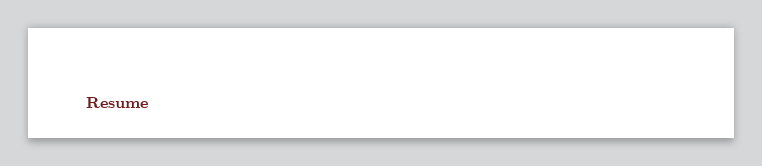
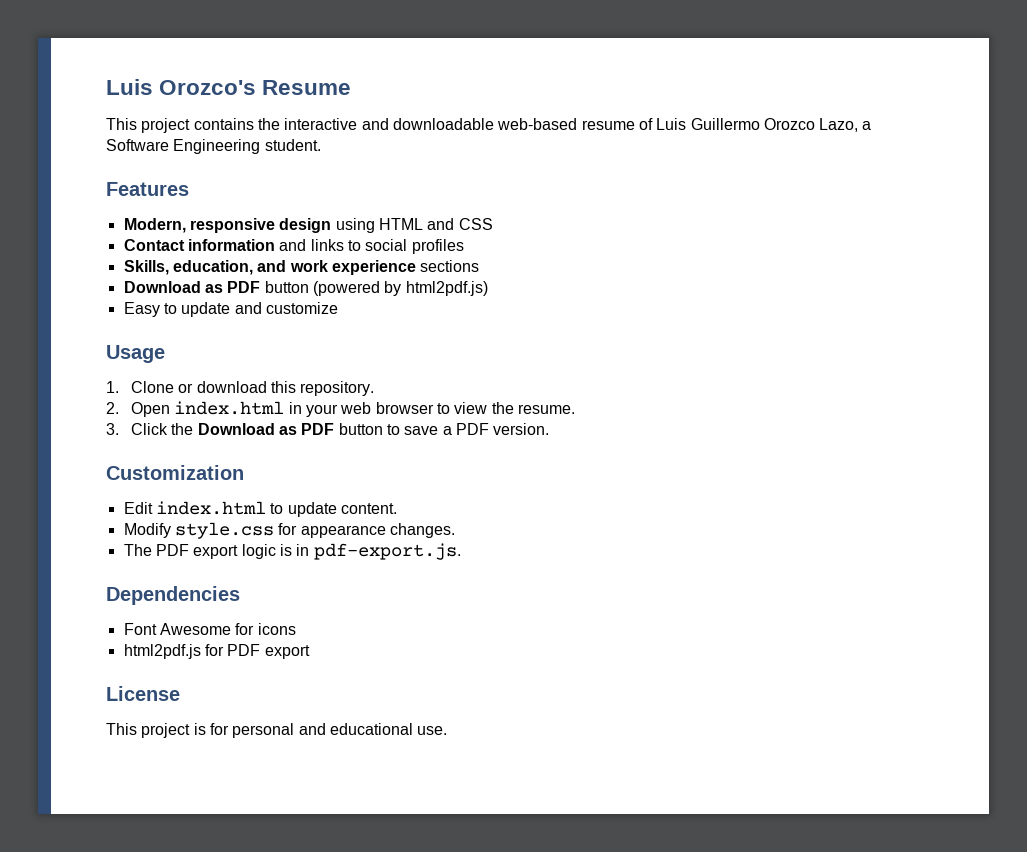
- Resume
+ Luis Orozco's Resume
+ This project contains the interactive and downloadable web-based resume of Luis Guillermo Orozco Lazo, a Software Engineering student.
+ Features
+ Modern, responsive design using HTML and CSS
+ Contact information and links to social profiles
+ Skills, education, and work experience sections
+ Download as PDF button (powered by html2pdf.js)
+ Easy to update and customize
+ Usage
+ 1. Clone or download this repository.
+ 2. Open index.html in your web browser to view the resume.
+ 3. Click the Download as PDF button to save a PDF version.
+ Customization
+ Edit index.html to update content.
+ Modify style.css for appearance changes.
+ The PDF export logic is in pdf-export.js.
+ Dependencies
+ Font Awesome for icons
+ html2pdf.js for PDF export
+ License
+ This project is for personal and educational use.

